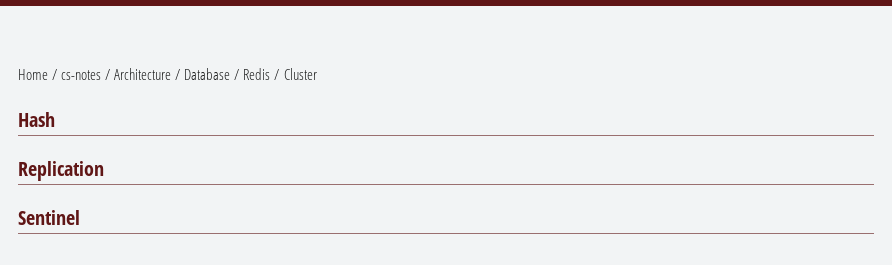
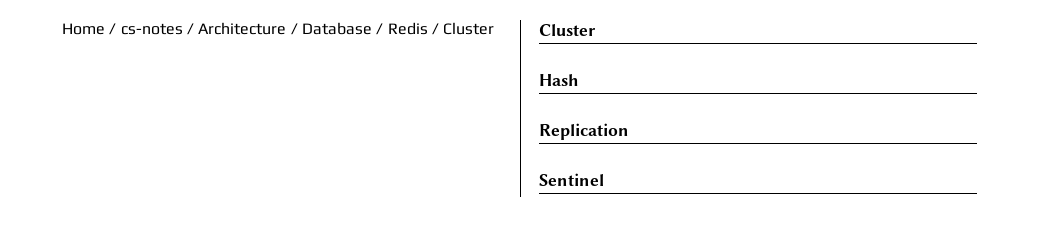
  Home / cs-notes / Architecture / Database / Redis / Cluster
+ Cluster

